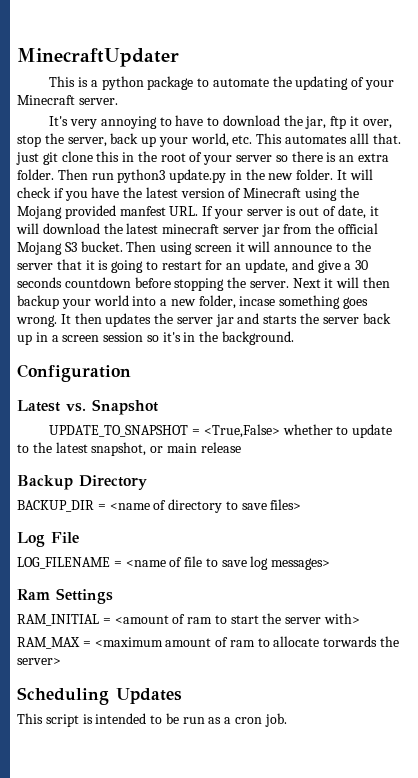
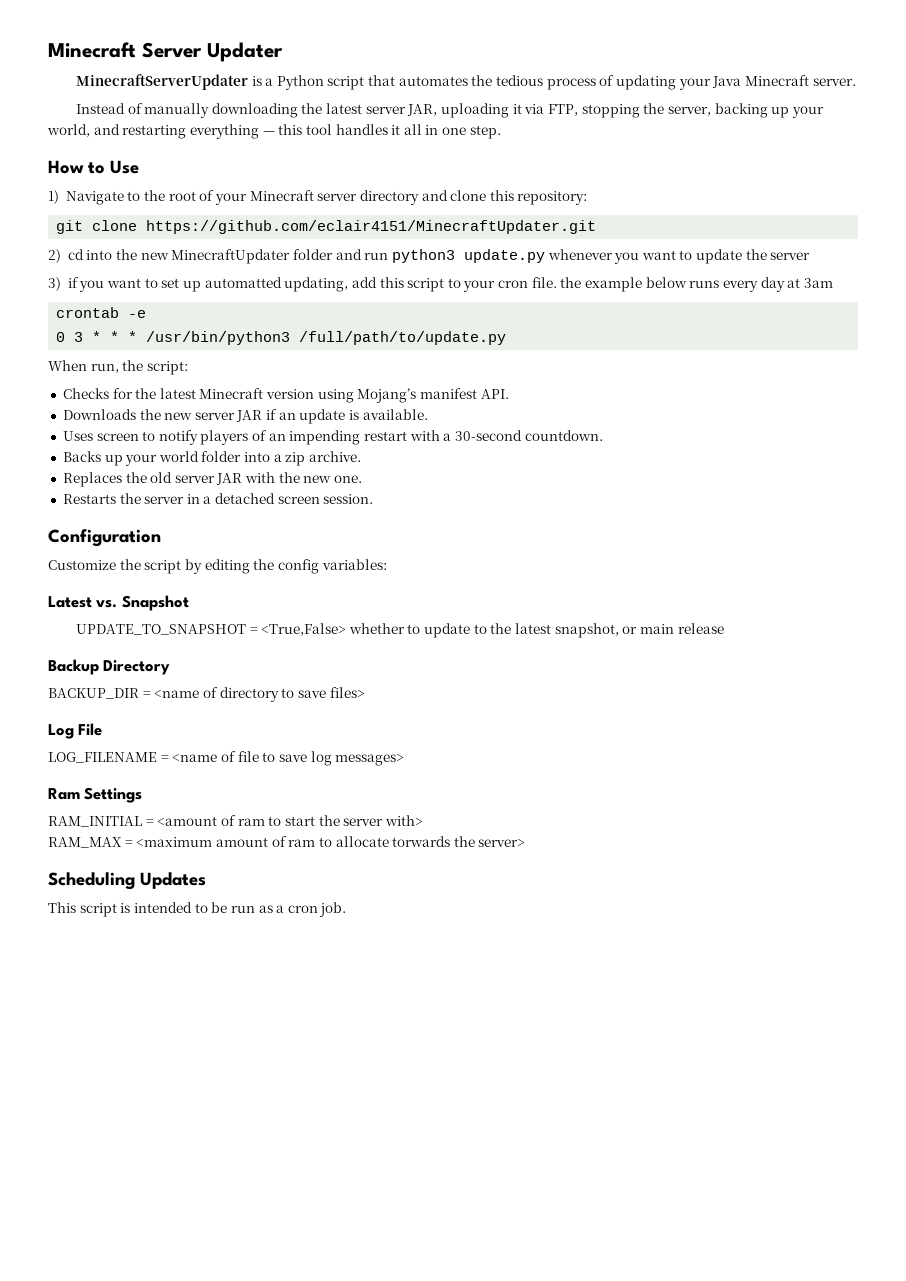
- MinecraftUpdater
- This is a python package to automate the updating of your Minecraft server.
- It's very annoying to have to download the jar, ftp it over, stop the server, back up your world, etc. This automates alll that. just git clone this in the root of your server so there is an extra folder. Then run python3 update.py in the new folder. It will check if you have the latest version of Minecraft using the Mojang provided manfest URL. If your server is out of date, it will download the latest minecraft server jar from the official Mojang S3 bucket. Then using screen it will announce to the server that it is going to restart for an update, and give a 30 seconds countdown before stopping the server. Next it will then backup your world into a new folder, incase something goes wrong. It then updates the server jar and starts the server back up in a screen session so it's in the background.
+ Minecraft Server Updater
+ MinecraftServerUpdater is a Python script that automates the tedious process of updating your Java Minecraft server.
+ Instead of manually downloading the latest server JAR, uploading it via FTP, stopping the server, backing up your world, and restarting everything — this tool handles it all in one step.
+ How to Use
+ 1) Navigate to the root of your Minecraft server directory and clone this repository:
+ git clone https://github.com/eclair4151/MinecraftUpdater.git
+ 2) cd into the new MinecraftUpdater folder and run python3 update.py whenever you want to update the server
+ 3) if you want to set up automatted updating, add this script to your cron file. the example below runs every day at 3am
+ crontab -e
+ 0 3 * * * /usr/bin/python3 /full/path/to/update.py
+ When run, the script:
+ Checks for the latest Minecraft version using Mojang’s manifest API.
+ Downloads the new server JAR if an update is available.
+ Uses screen to notify players of an impending restart with a 30-second countdown.
+ Backs up your world folder into a zip archive.
+ Replaces the old server JAR with the new one.
+ Restarts the server in a detached screen session.
  Configuration
+ Customize the script by editing the config variables:

